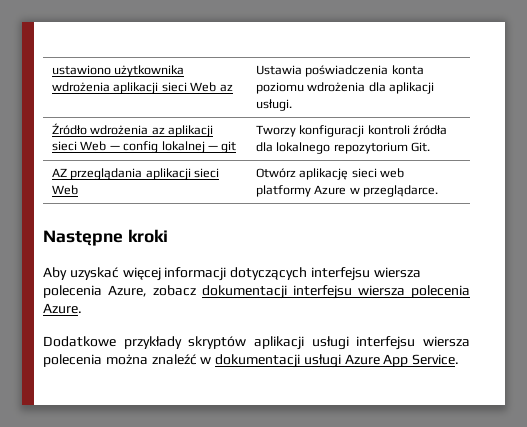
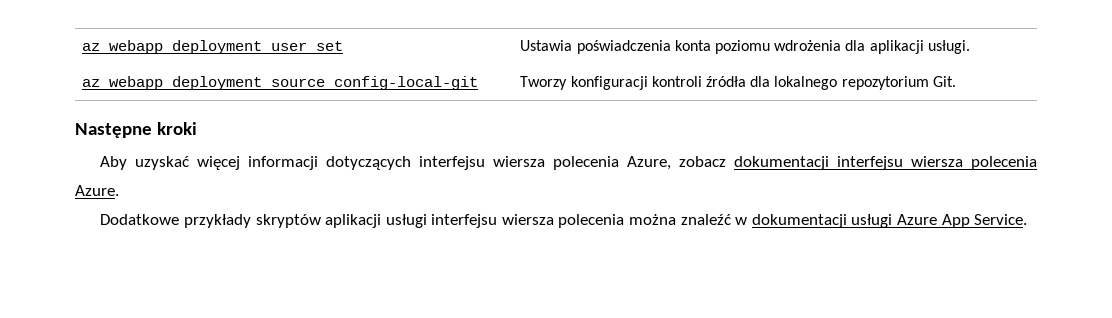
- ustawiono użytkownika wdrożenia aplikacji sieci Web az | Ustawia poświadczenia konta poziomu wdrożenia dla aplikacji usługi.
+ az webapp deployment user set | Ustawia poświadczenia konta poziomu wdrożenia dla aplikacji usługi.
- Źródło wdrożenia az aplikacji sieci Web — config lokalnej — git | Tworzy konfiguracji kontroli źródła dla lokalnego repozytorium Git.
+ az webapp deployment source config-local-git | Tworzy konfiguracji kontroli źródła dla lokalnego repozytorium Git.
- AZ przeglądania aplikacji sieci Web | Otwórz aplikację sieci web platformy Azure w przeglądarce.

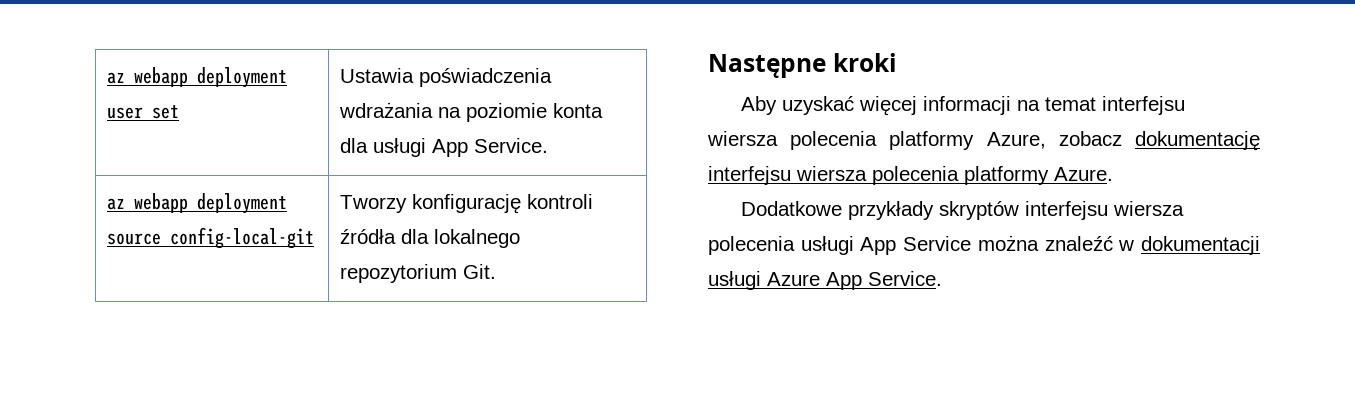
- az webapp deployment user set | Ustawia poświadczenia konta poziomu wdrożenia dla aplikacji usługi.
+ az webapp deployment user set | Ustawia poświadczenia wdrażania na poziomie konta dla usługi App Service.
- az webapp deployment source config-local-git | Tworzy konfiguracji kontroli źródła dla lokalnego repozytorium Git.
+ az webapp deployment source config-local-git | Tworzy konfigurację kontroli źródła dla lokalnego repozytorium Git.
- Aby uzyskać więcej informacji dotyczących interfejsu wiersza polecenia Azure, zobacz dokumentacji interfejsu wiersza polecenia Azure.
+ Aby uzyskać więcej informacji na temat interfejsu wiersza polecenia platformy Azure, zobacz dokumentację interfejsu wiersza polecenia platformy Azure.
- Dodatkowe przykłady skryptów aplikacji usługi interfejsu wiersza polecenia można znaleźć w dokumentacji usługi Azure App Service.
+ Dodatkowe przykłady skryptów interfejsu wiersza polecenia usługi App Service można znaleźć w dokumentacji usługi Azure App Service.

